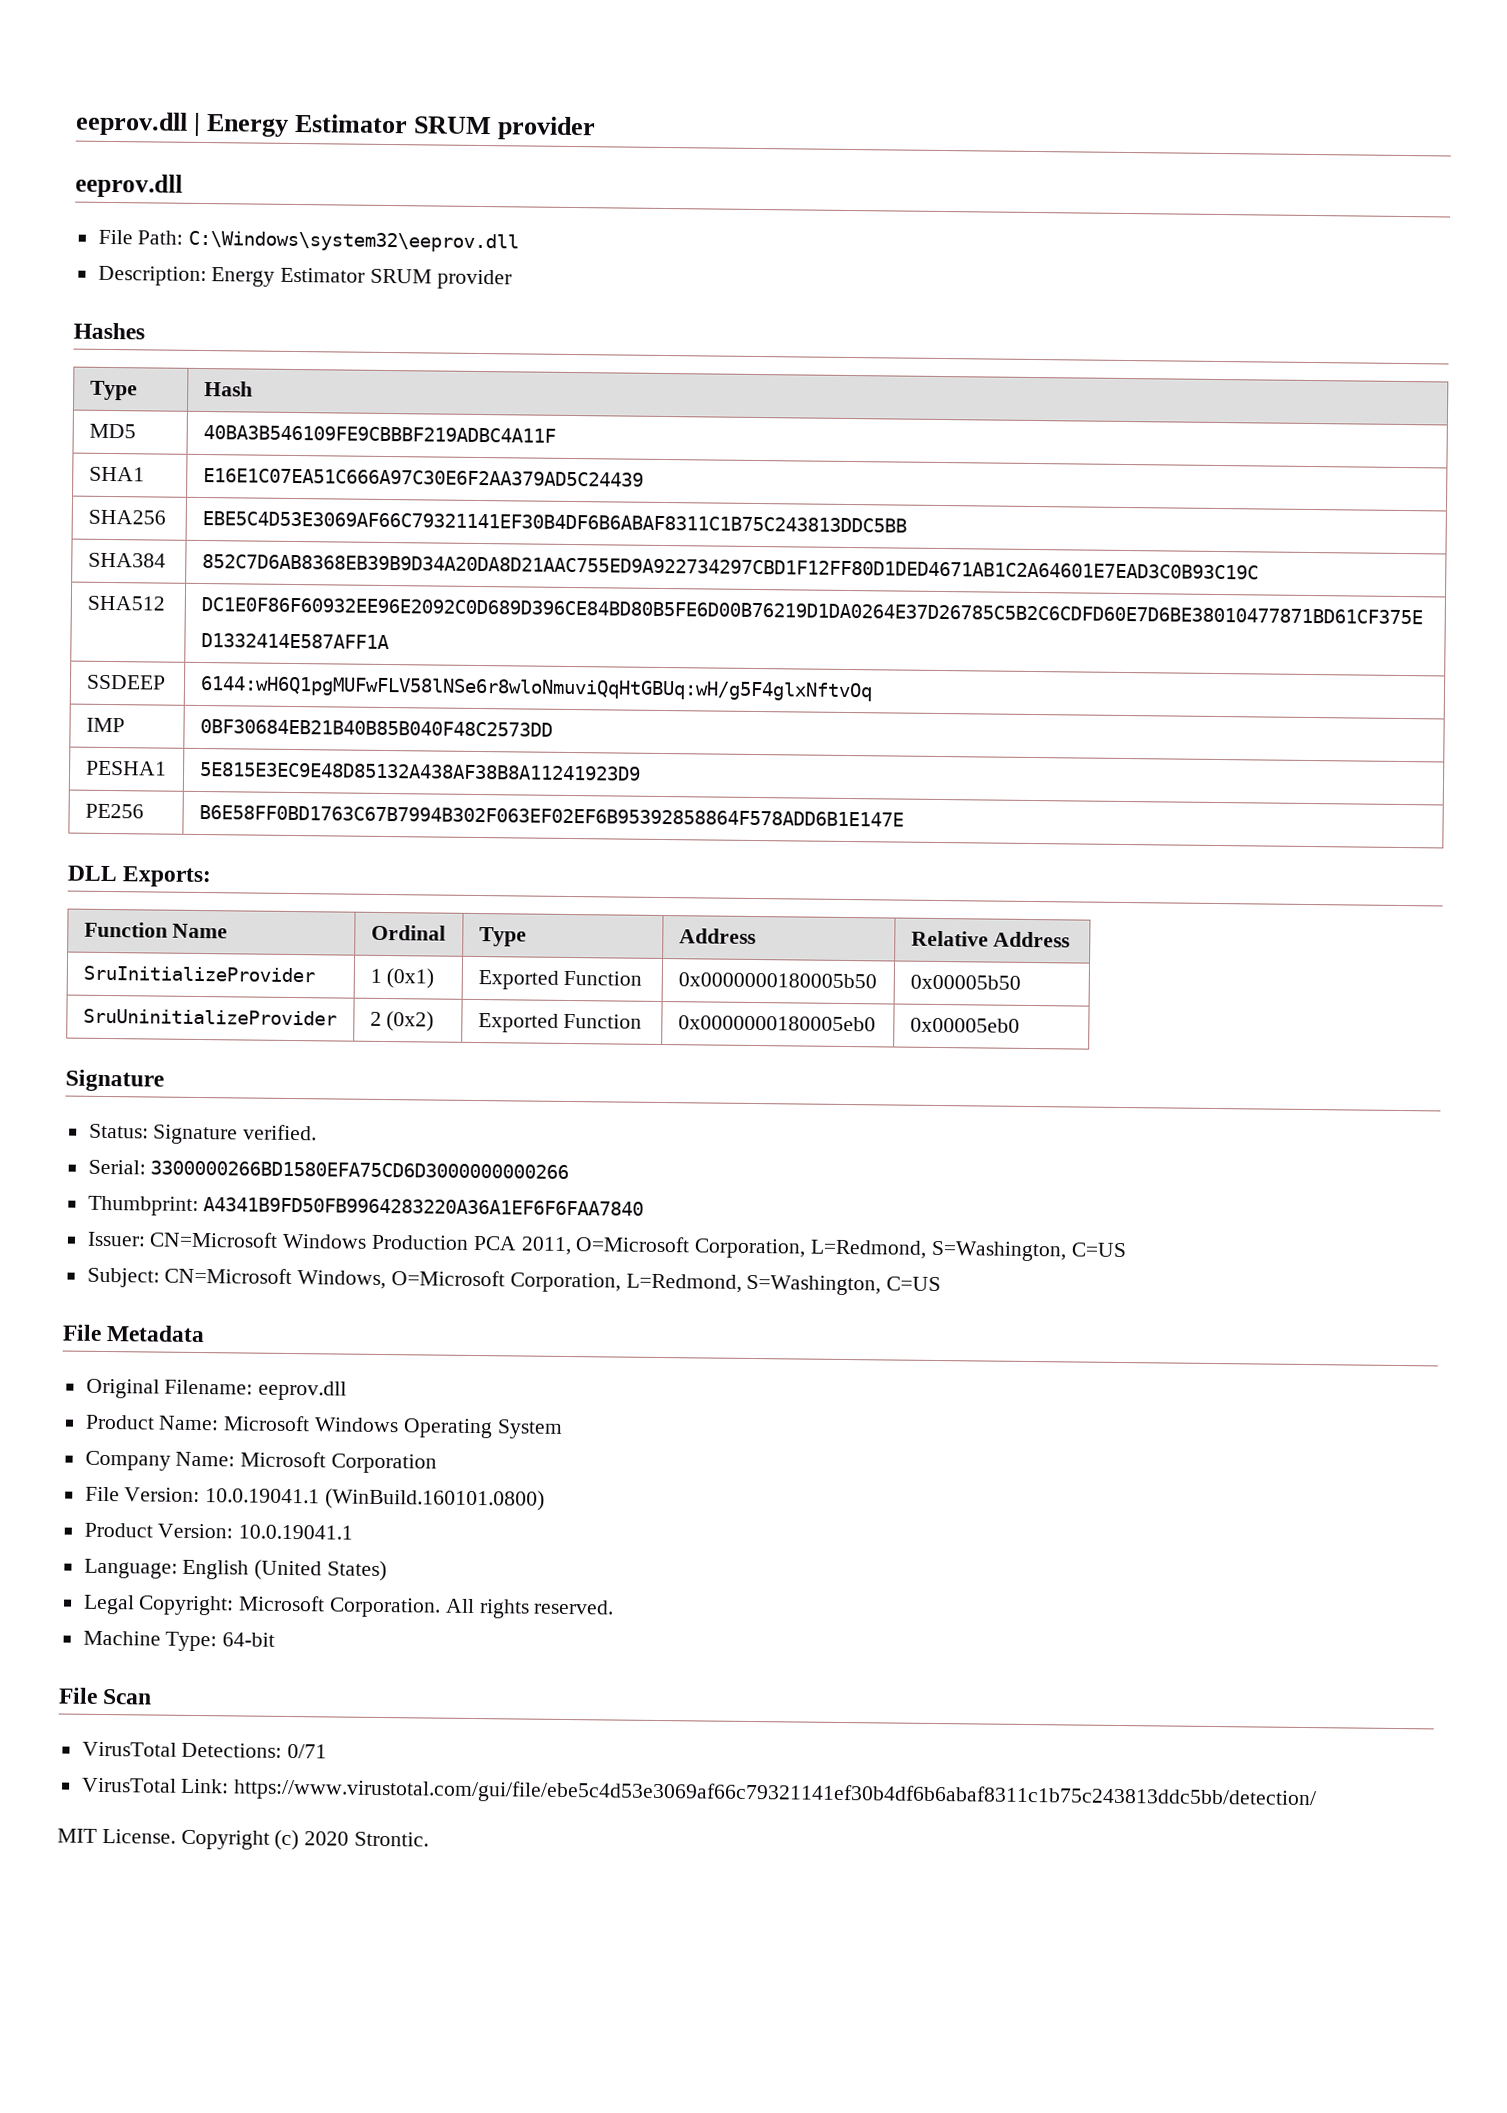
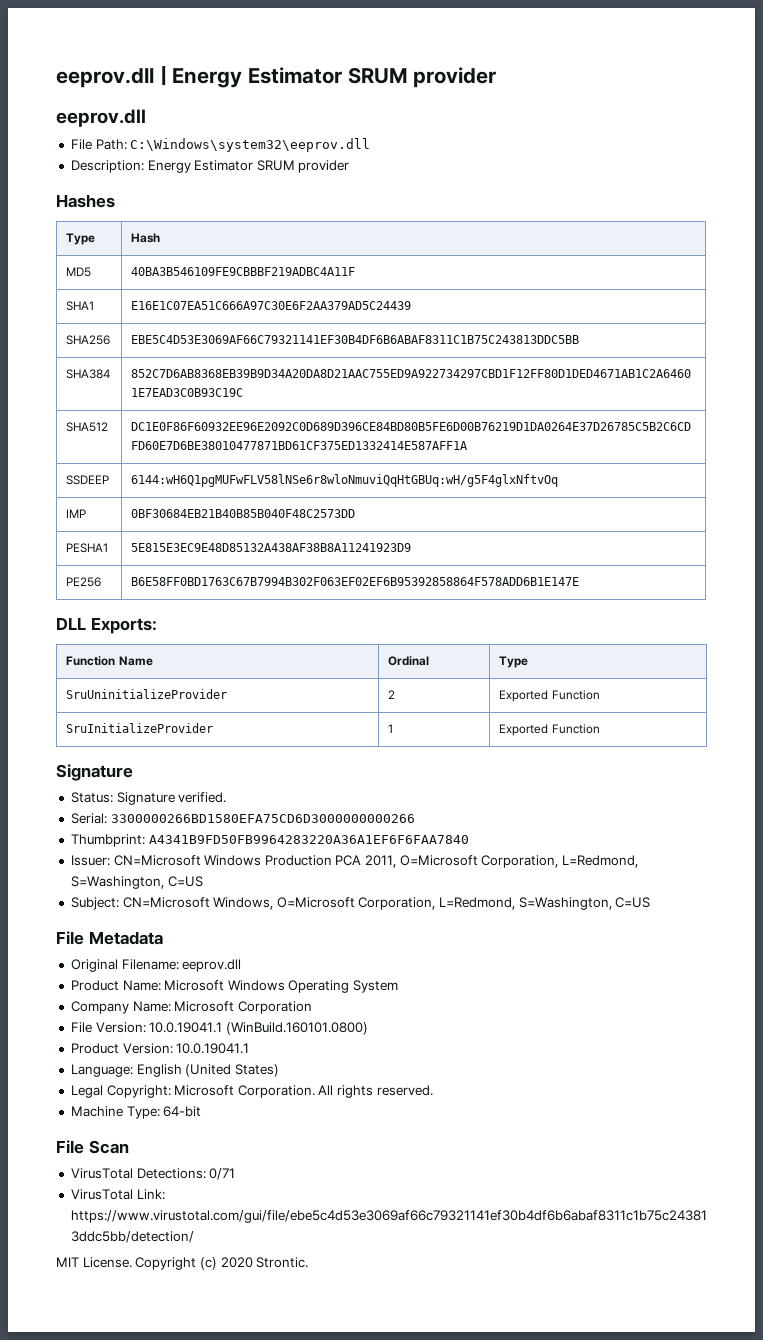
- Function Name | Ordinal | Type | Address | Relative Address
+ Function Name | Ordinal | Type
+ SruUninitializeProvider | 2 | Exported Function
- SruInitializeProvider | 1 (0x1) | Exported Function | 0x0000000180005b50 | 0x00005b50
- SruUninitializeProvider | 2 (0x2) | Exported Function | 0x0000000180005eb0 | 0x00005eb0
+ SruInitializeProvider | 1 | Exported Function

